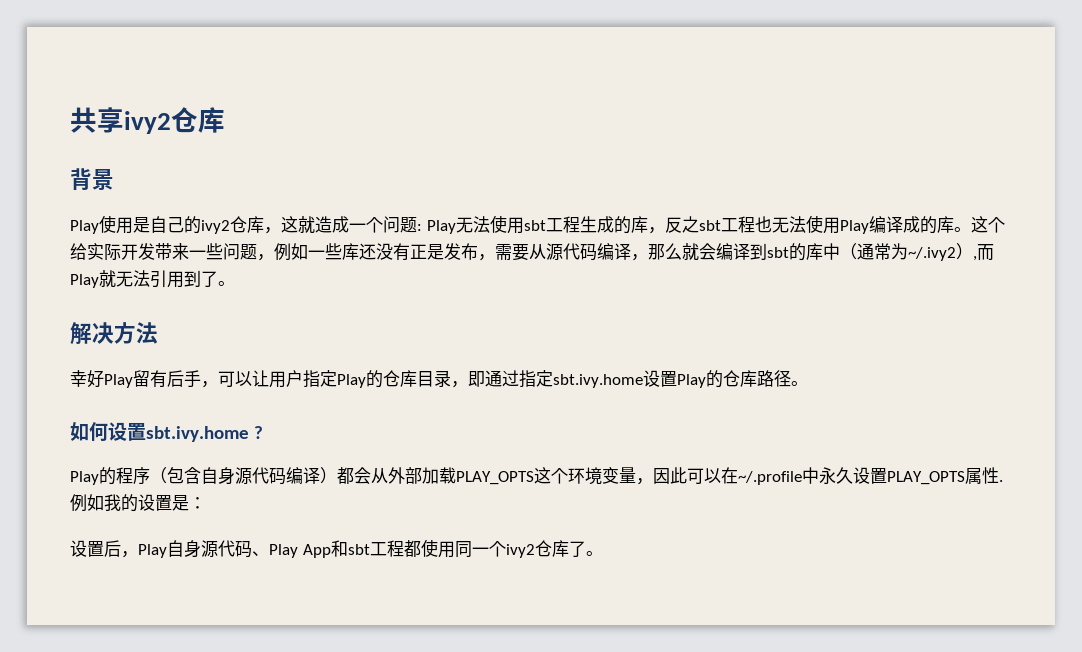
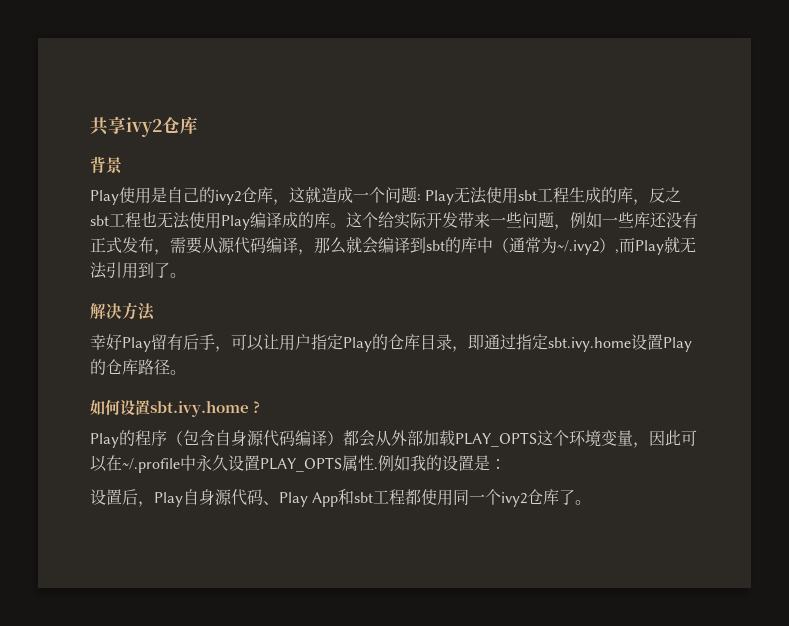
- 这个给实际开发带来一些问题，例如一些库还没有正是发布，需要从源代码编译，那么就会编译到sbt的库中（通常为~/.ivy2）,而Play就无法引用到了。
+ 这个给实际开发带来一些问题，例如一些库还没有正式发布，需要从源代码编译，那么就会编译到sbt的库中（通常为~/.ivy2）,而Play就无法引用到了。

